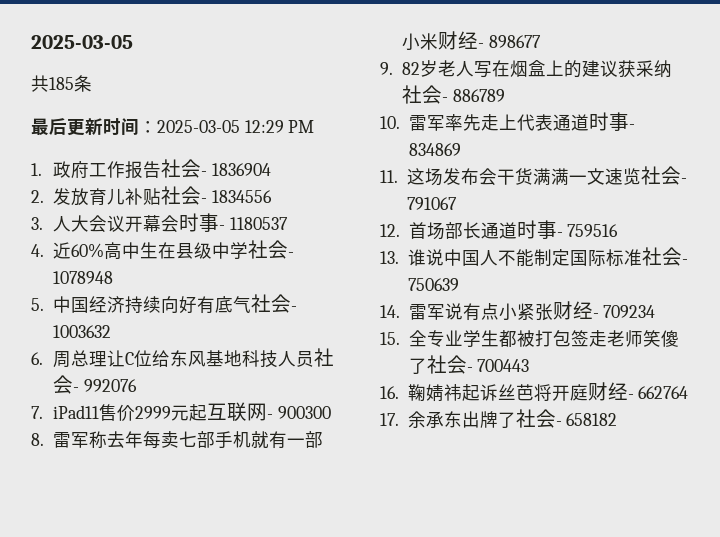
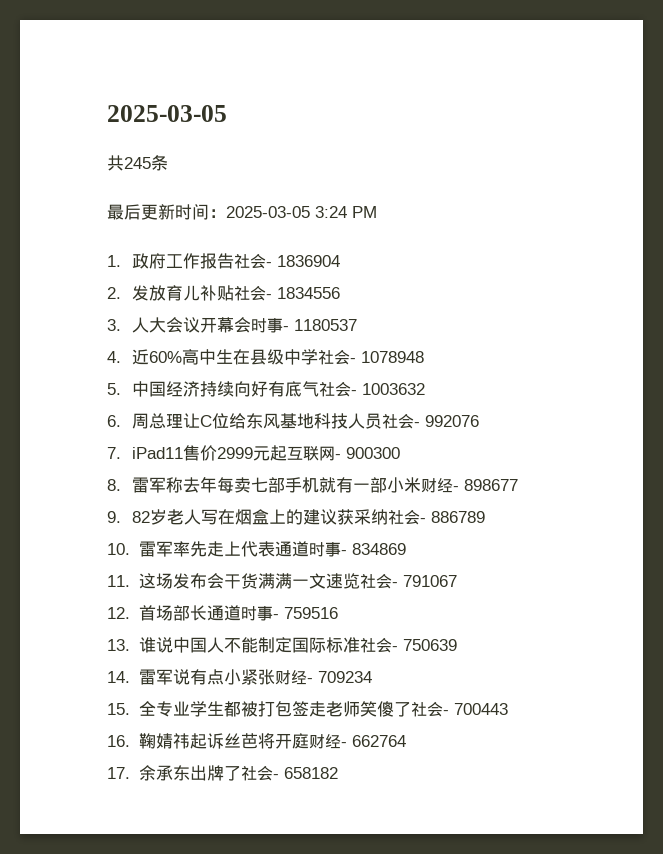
- 共185条
+ 共245条
- 最后更新时间：2025-03-05 12:29 PM
+ 最后更新时间：2025-03-05 3:24 PM

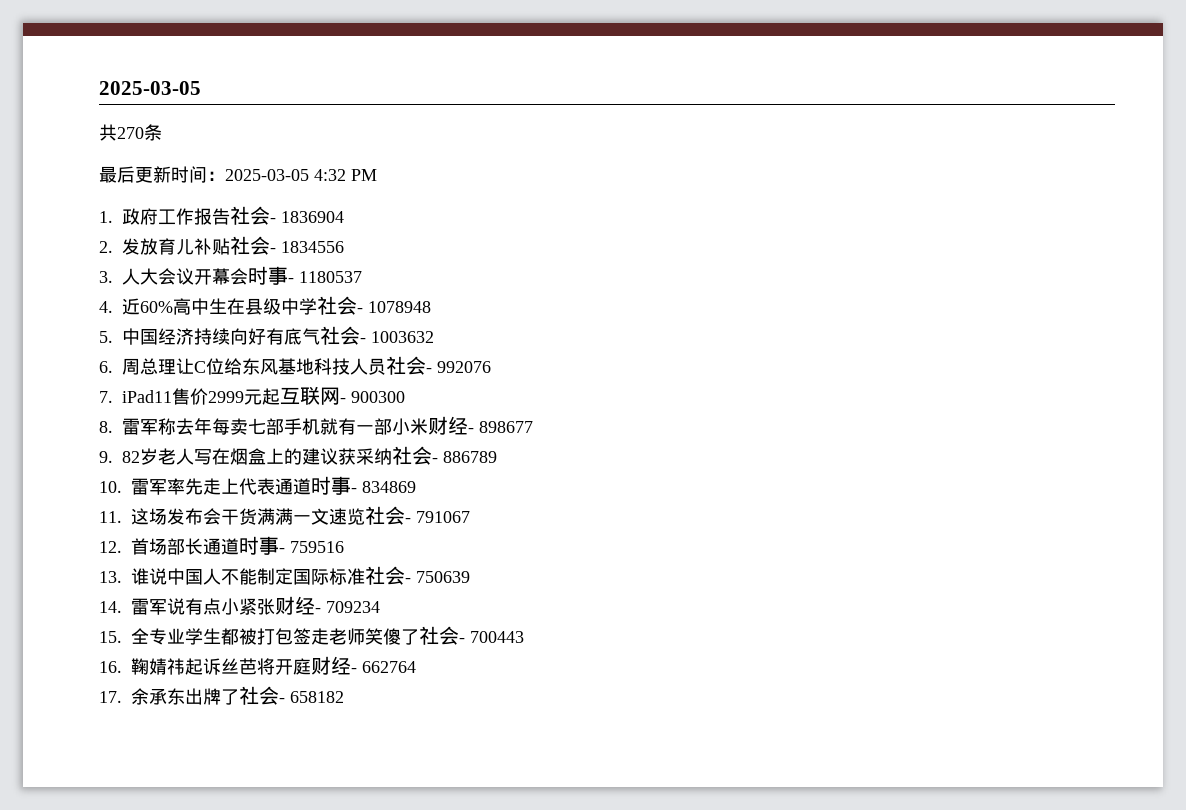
- 共245条
+ 共270条
- 最后更新时间：2025-03-05 3:24 PM
+ 最后更新时间：2025-03-05 4:32 PM

